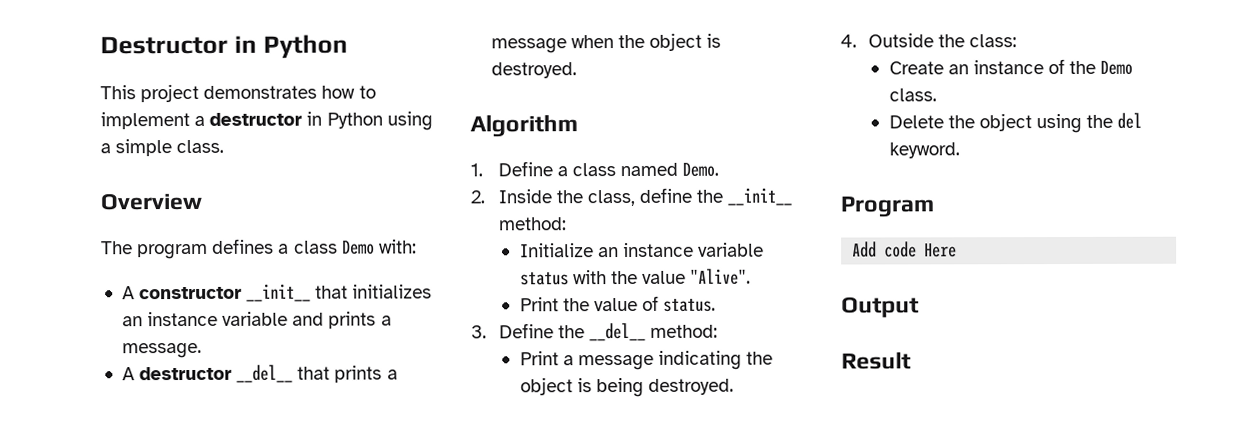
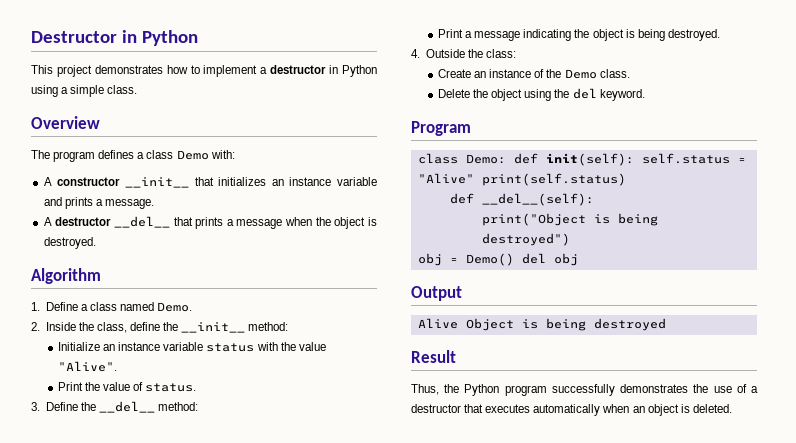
- Add code Here
+ class Demo: def init(self): self.status = "Alive" print(self.status)
+ def __del__(self):
+ print("Object is being destroyed")
+ obj = Demo() del obj
  Output
+ Alive Object is being destroyed
  Result
+ Thus, the Python program successfully demonstrates the use of a destructor that executes automatically when an object is deleted.

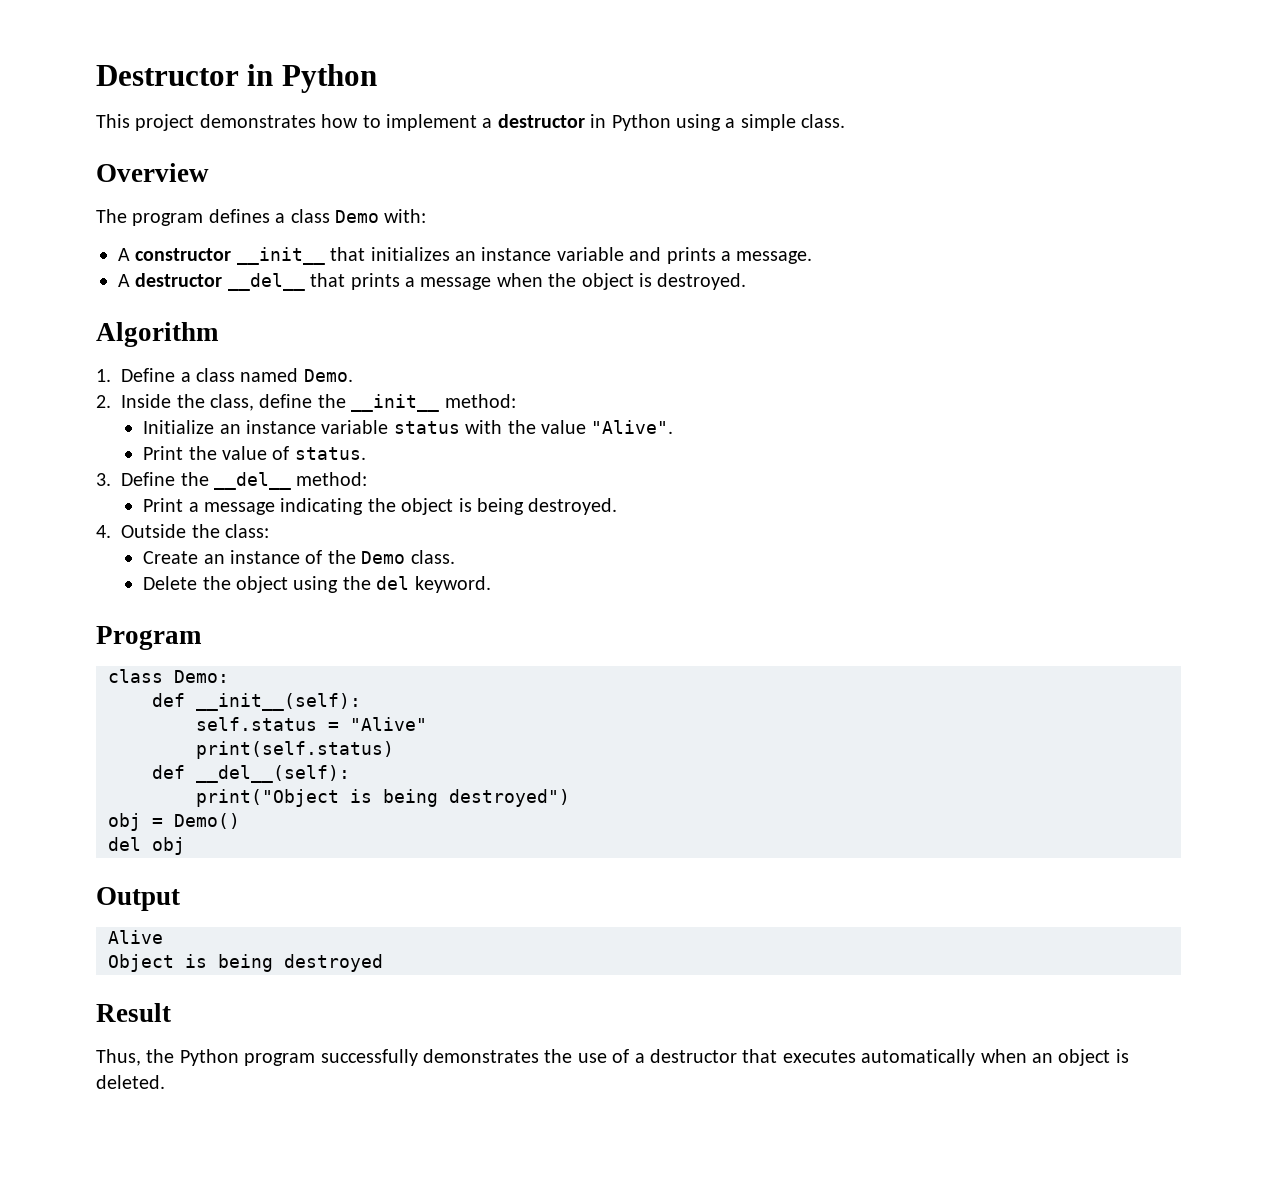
- class Demo: def init(self): self.status = "Alive" print(self.status)
+ class Demo:
+ def __init__(self):
+ self.status = "Alive"
+ print(self.status)
- obj = Demo() del obj
+ obj = Demo()
+ del obj
- Alive Object is being destroyed
+ Alive
+ Object is being destroyed

